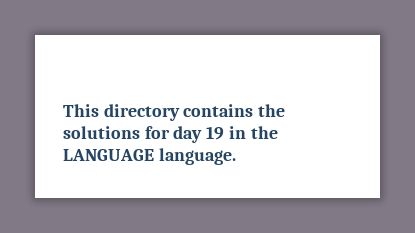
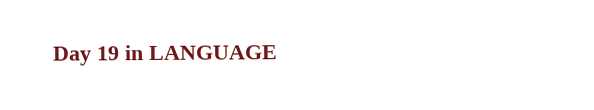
- This directory contains the solutions for day 19 in the LANGUAGE language.
+ Day 19 in LANGUAGE

